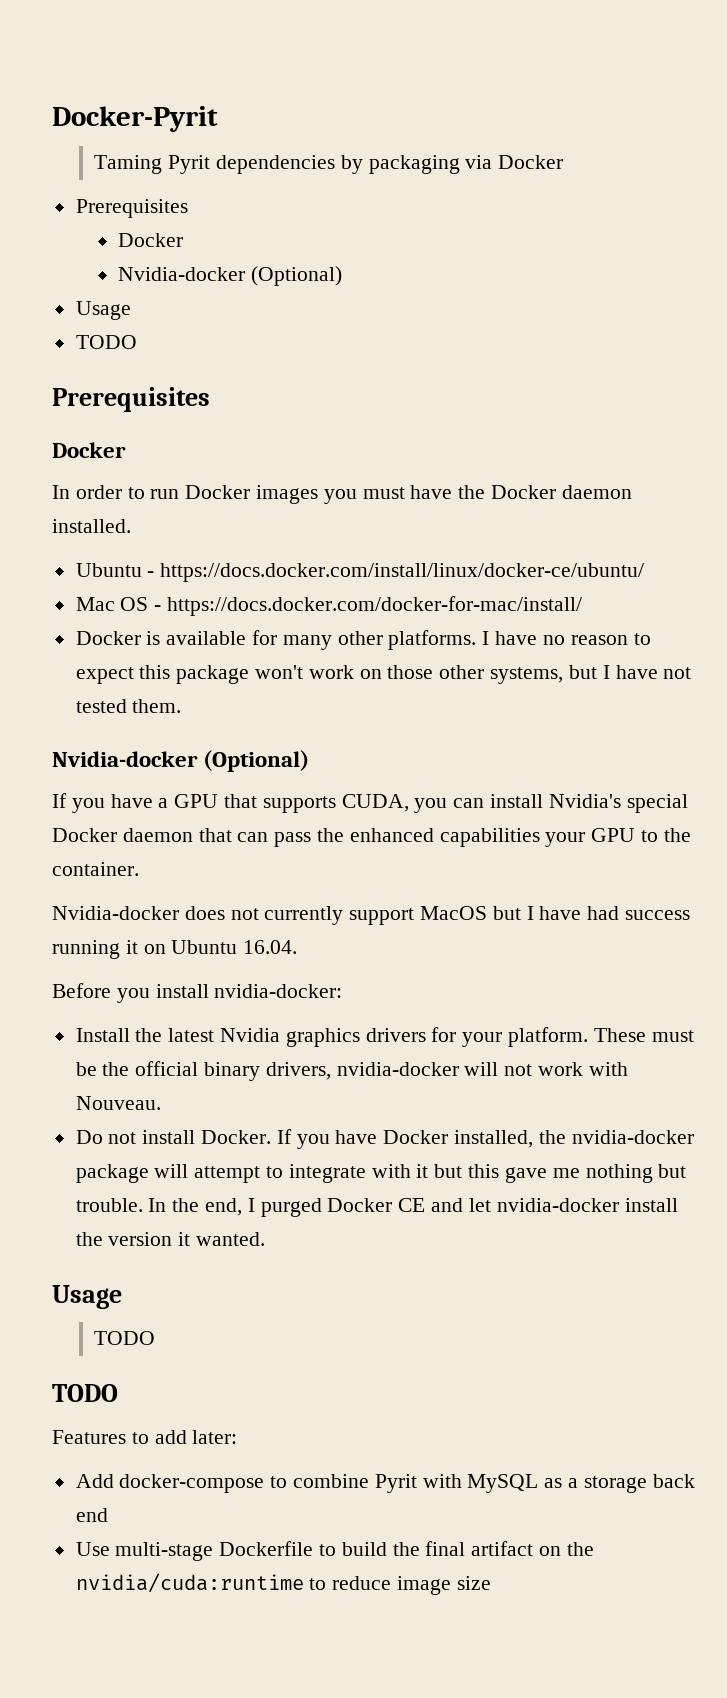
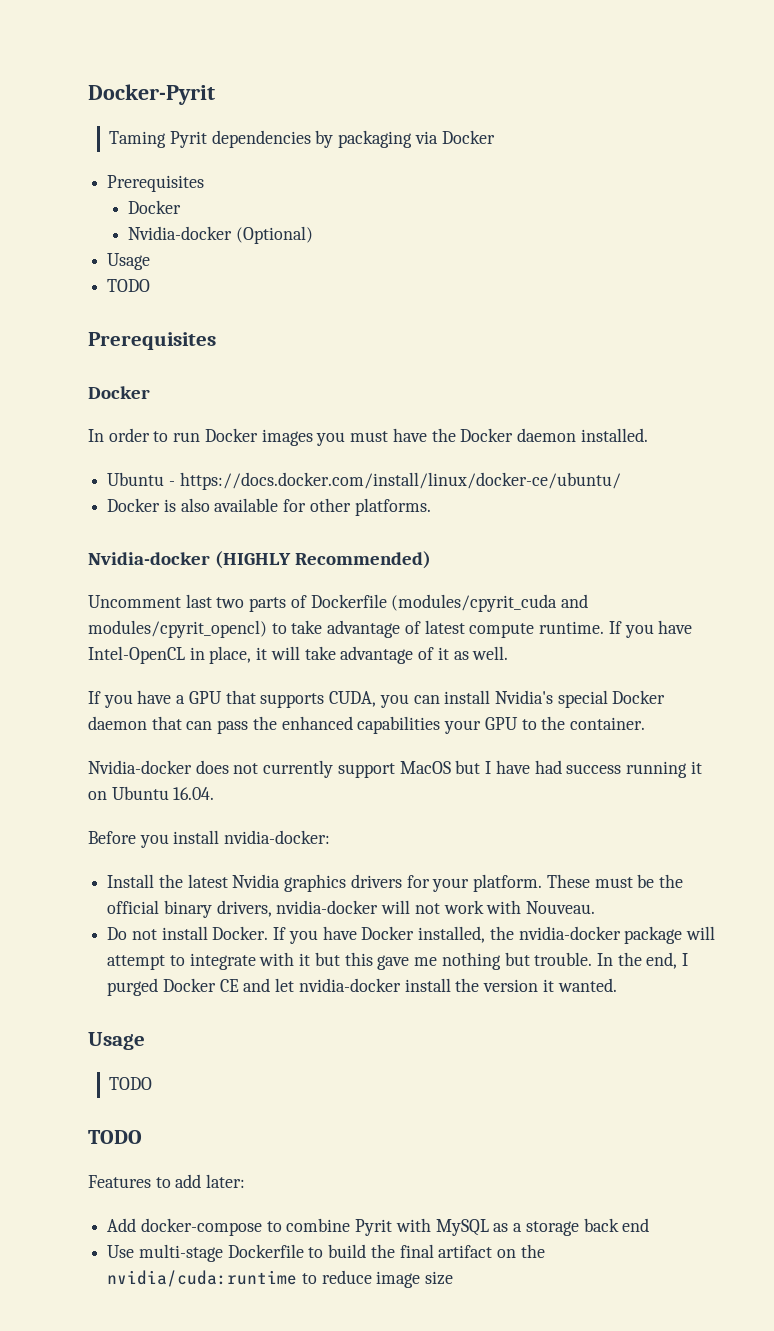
- Mac OS - https://docs.docker.com/docker-for-mac/install/
- Docker is available for many other platforms. I have no reason to expect this package won't work on those other systems, but I have not tested them.
- Nvidia-docker (Optional)
+ Docker is also available for other platforms.
+ Nvidia-docker (HIGHLY Recommended)
+ Uncomment last two parts of Dockerfile (modules/cpyrit_cuda and modules/cpyrit_opencl) to take advantage of latest compute runtime. If you have Intel-OpenCL in place, it will take advantage of it as well.

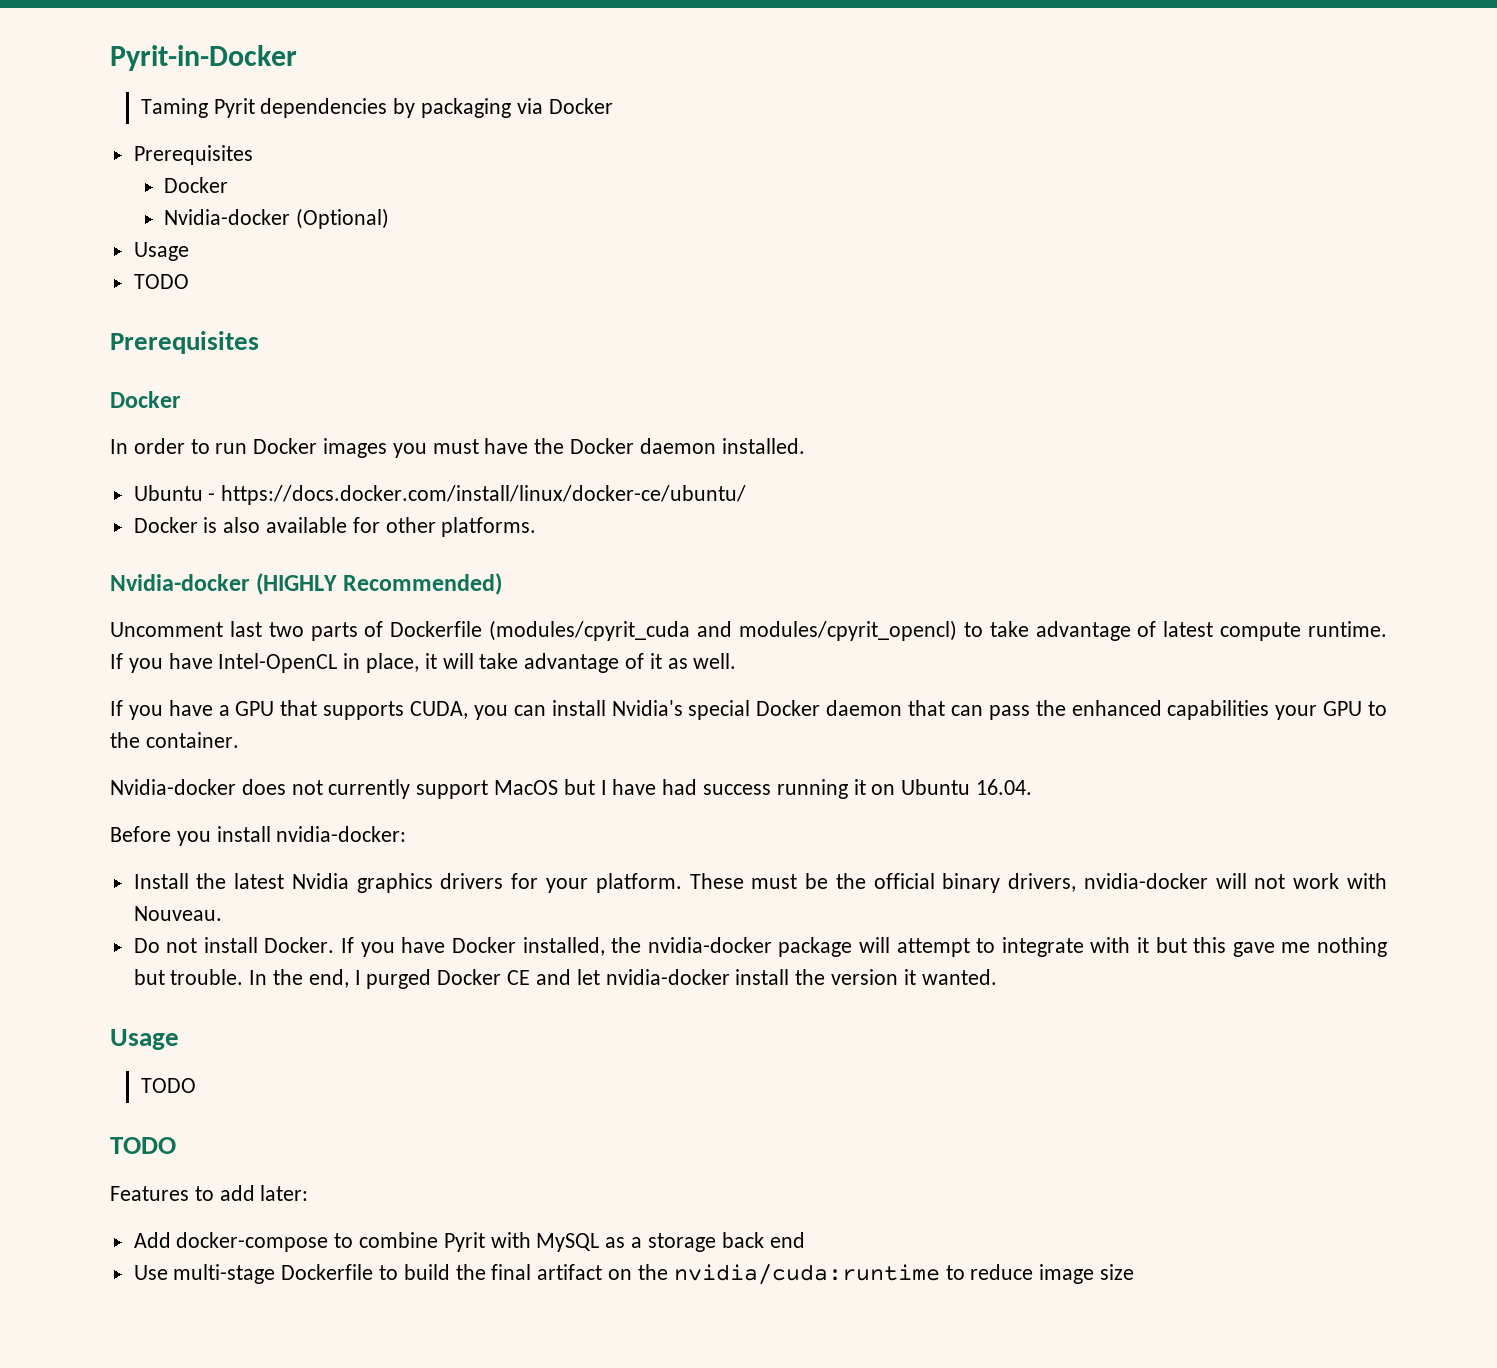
- Docker-Pyrit
+ Pyrit-in-Docker

